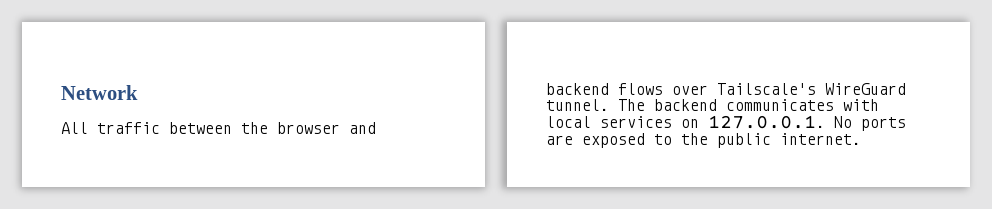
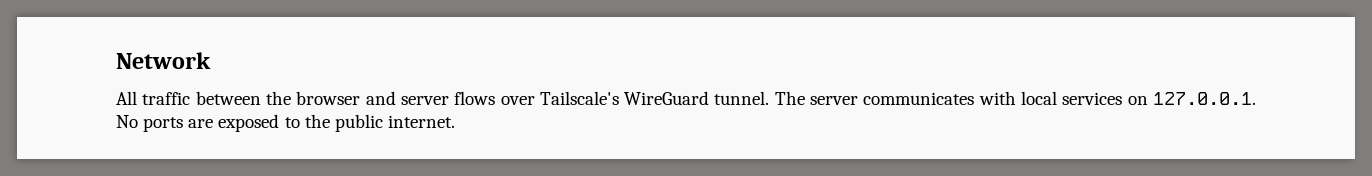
- All traffic between the browser and backend flows over Tailscale's WireGuard tunnel.
+ All traffic between the browser and server flows over Tailscale's WireGuard tunnel.
- The backend communicates with local services on 127.0.0.1. No ports are exposed to the public internet.
+ The server communicates with local services on 127.0.0.1. No ports are exposed to the public internet.

